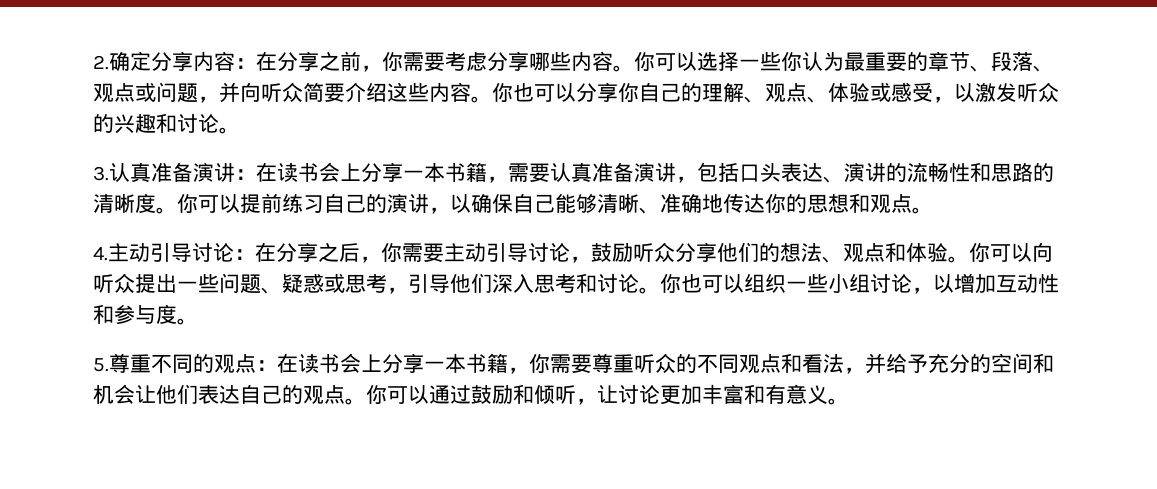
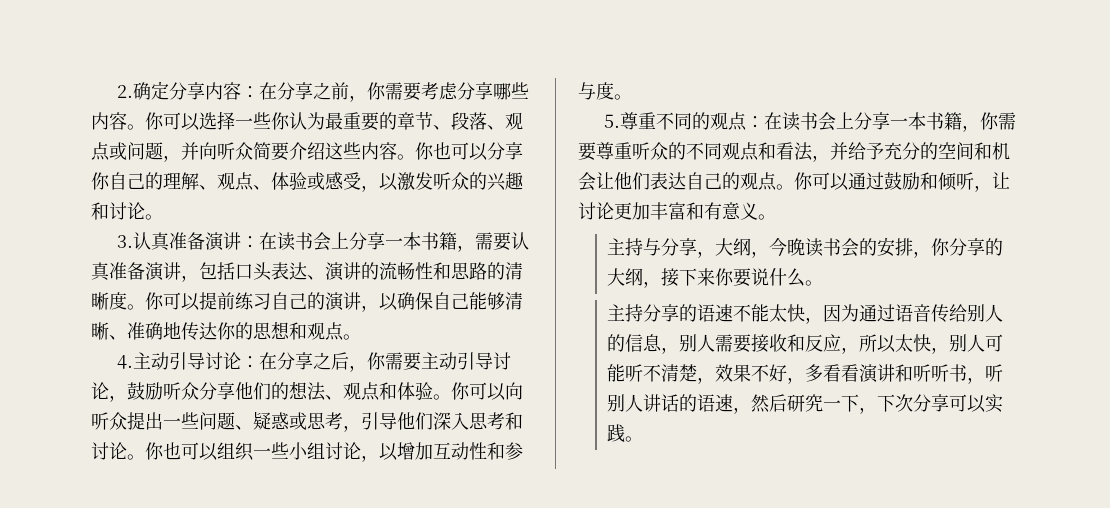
+ 主持与分享，大纲，今晚读书会的安排，你分享的大纲，接下来你要说什么。
+ 主持分享的语速不能太快，因为通过语音传给别人的信息，别人需要接收和反应，所以太快，别人可能听不清楚，效果不好，多看看演讲和听听书，听别人讲话的语速，然后研究一下，下次分享可以实践。

